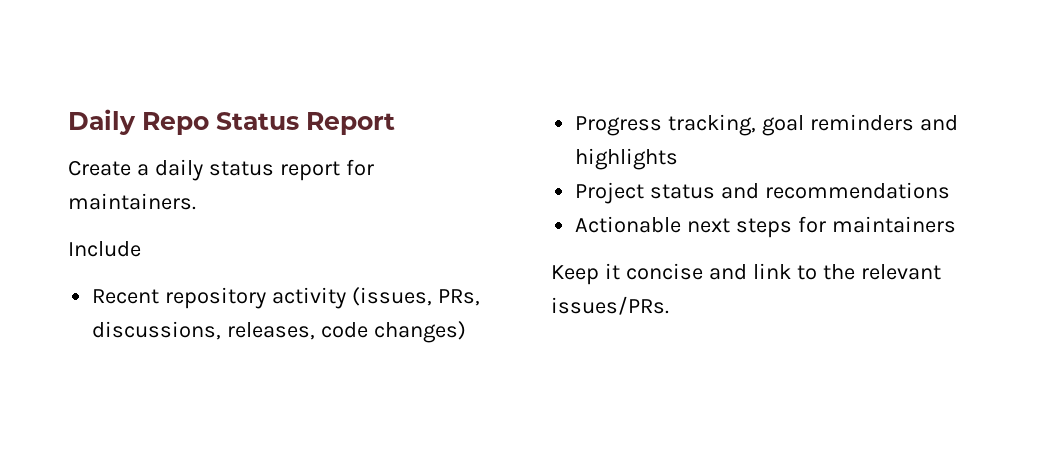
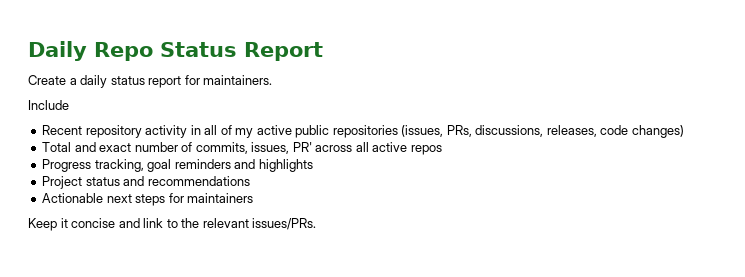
- Recent repository activity (issues, PRs, discussions, releases, code changes)
+ Recent repository activity in all of my active public repositories (issues, PRs, discussions, releases, code changes)
+ Total and exact number of commits, issues, PR' across all active repos

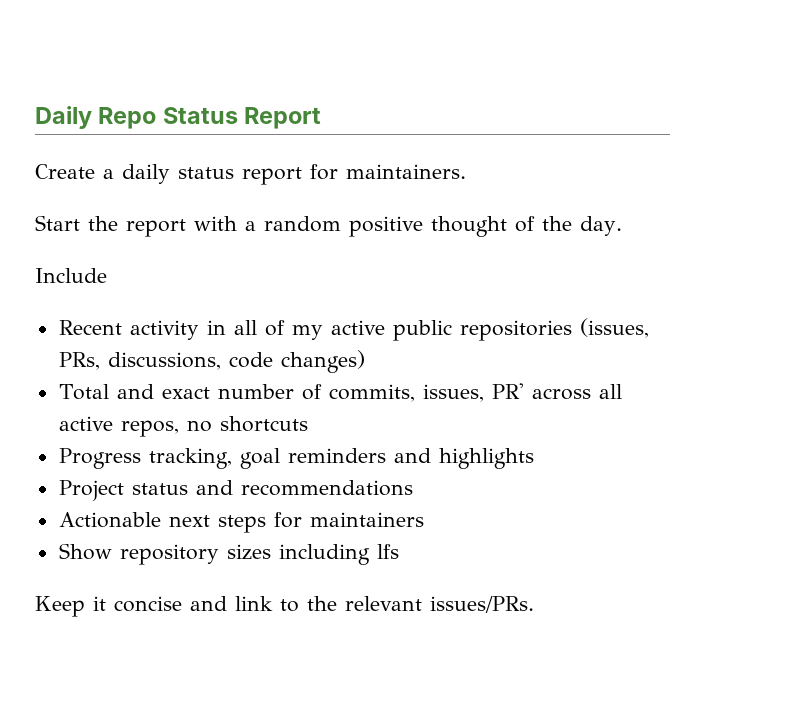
+ Start the report with a random positive thought of the day.
- Recent repository activity in all of my active public repositories (issues, PRs, discussions, releases, code changes)
+ Recent activity in all of my active public repositories (issues, PRs, discussions, code changes)
- Total and exact number of commits, issues, PR' across all active repos
+ Total and exact number of commits, issues, PR' across all active repos, no shortcuts
+ Show repository sizes including lfs

